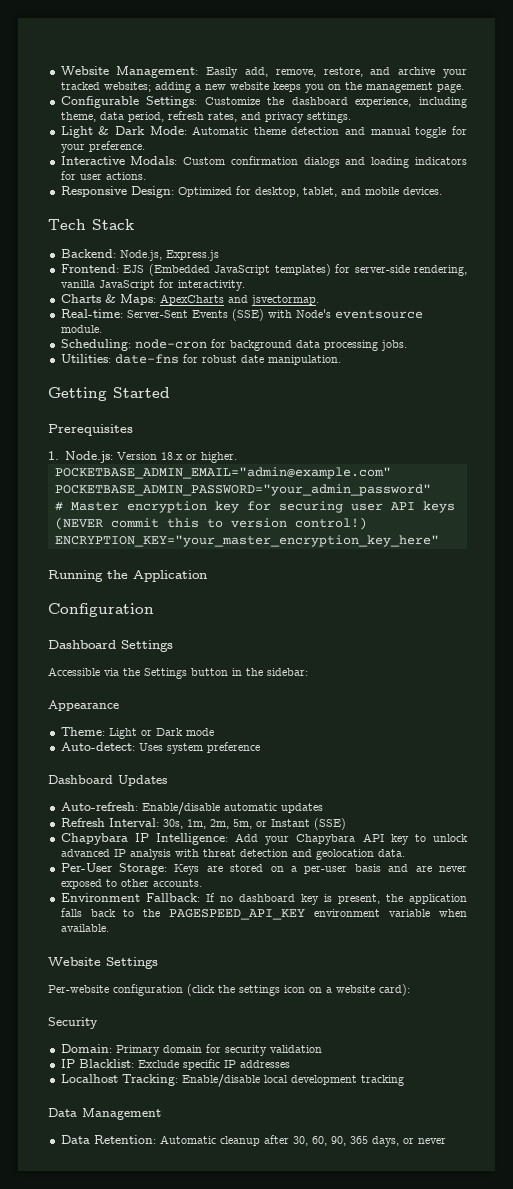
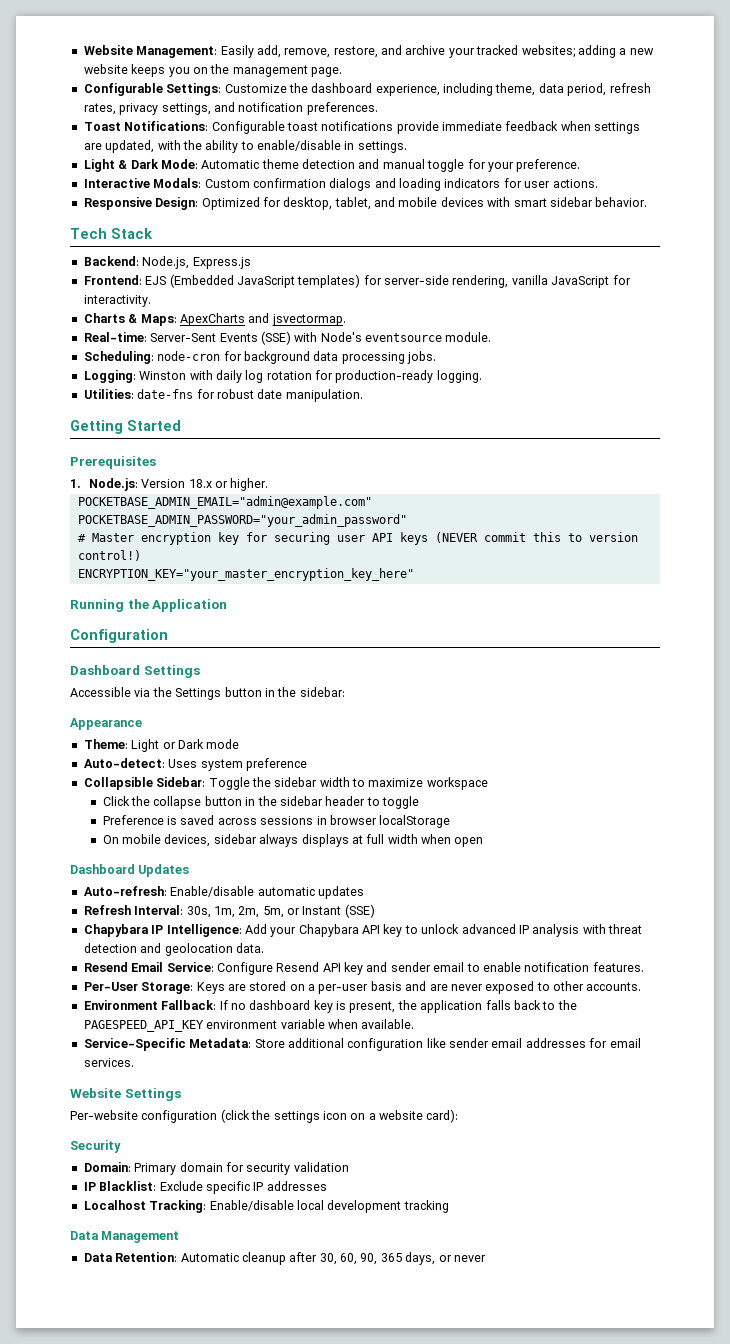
- Configurable Settings: Customize the dashboard experience, including theme, data period, refresh rates, and privacy settings.
+ Configurable Settings: Customize the dashboard experience, including theme, data period, refresh rates, privacy settings, and notification preferences.
+ Toast Notifications: Configurable toast notifications provide immediate feedback when settings are updated, with the ability to enable/disable in settings.
- Responsive Design: Optimized for desktop, tablet, and mobile devices.
+ Responsive Design: Optimized for desktop, tablet, and mobile devices with smart sidebar behavior.
+ Logging: Winston with daily log rotation for production-ready logging.
+ Collapsible Sidebar: Toggle the sidebar width to maximize workspace
+ Click the collapse button in the sidebar header to toggle
+ Preference is saved across sessions in browser localStorage
+ On mobile devices, sidebar always displays at full width when open
+ Resend Email Service: Configure Resend API key and sender email to enable notification features.
+ Service-Specific Metadata: Store additional configuration like sender email addresses for email services.

